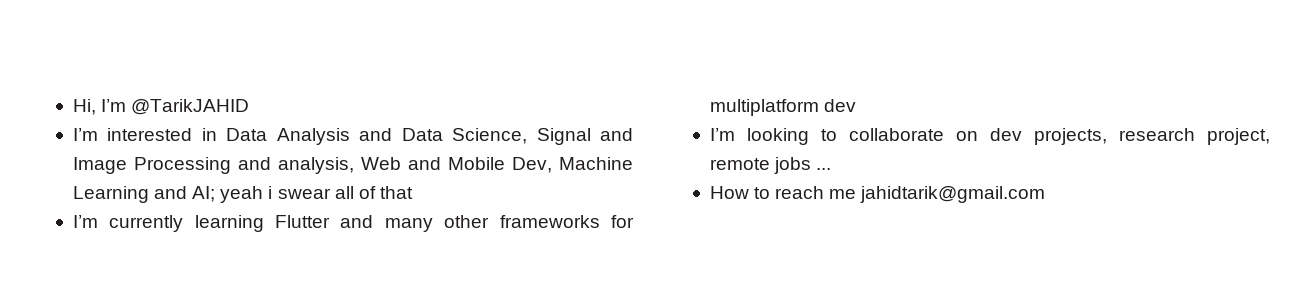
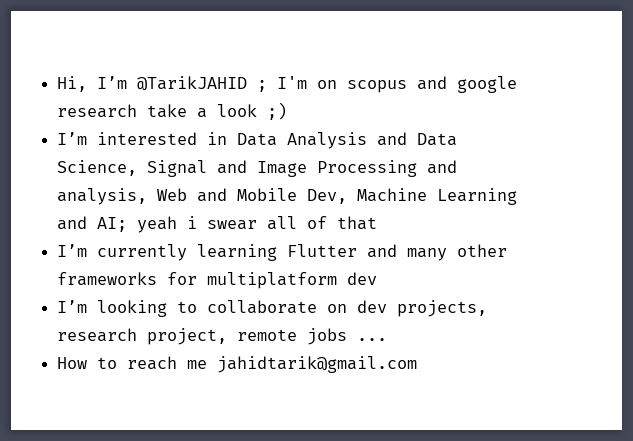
- Hi, I’m @TarikJAHID
+ Hi, I’m @TarikJAHID ; I'm on scopus and google research take a look ;)

